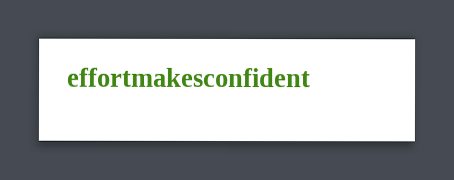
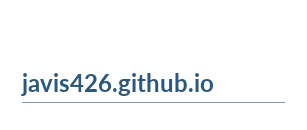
- effortmakesconfident
+ javis426.github.io

